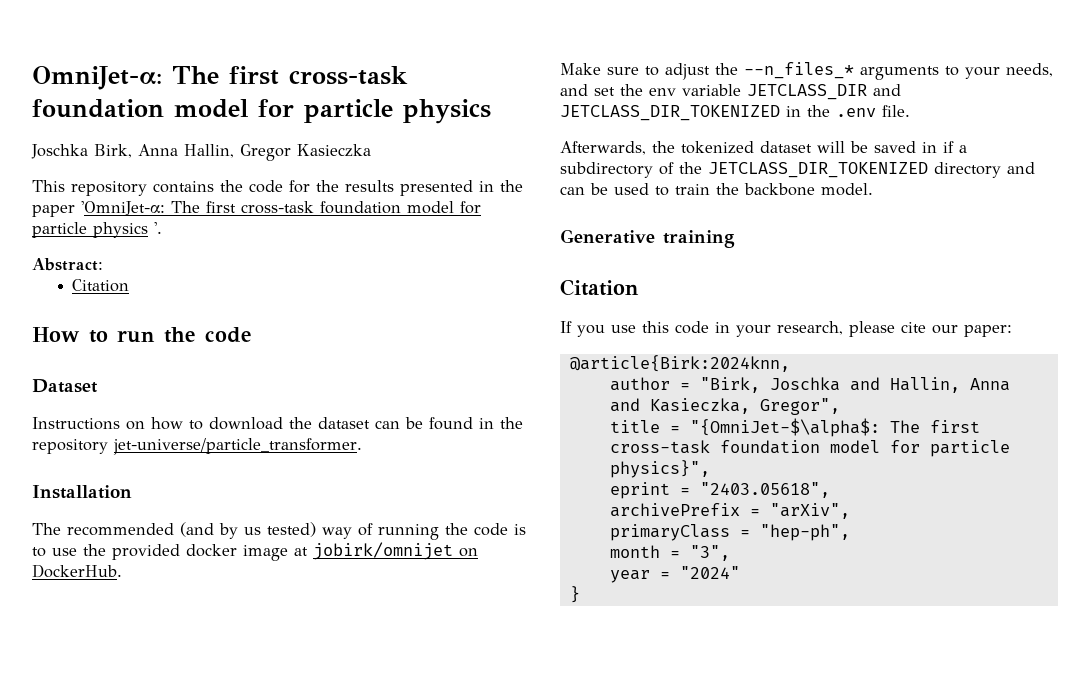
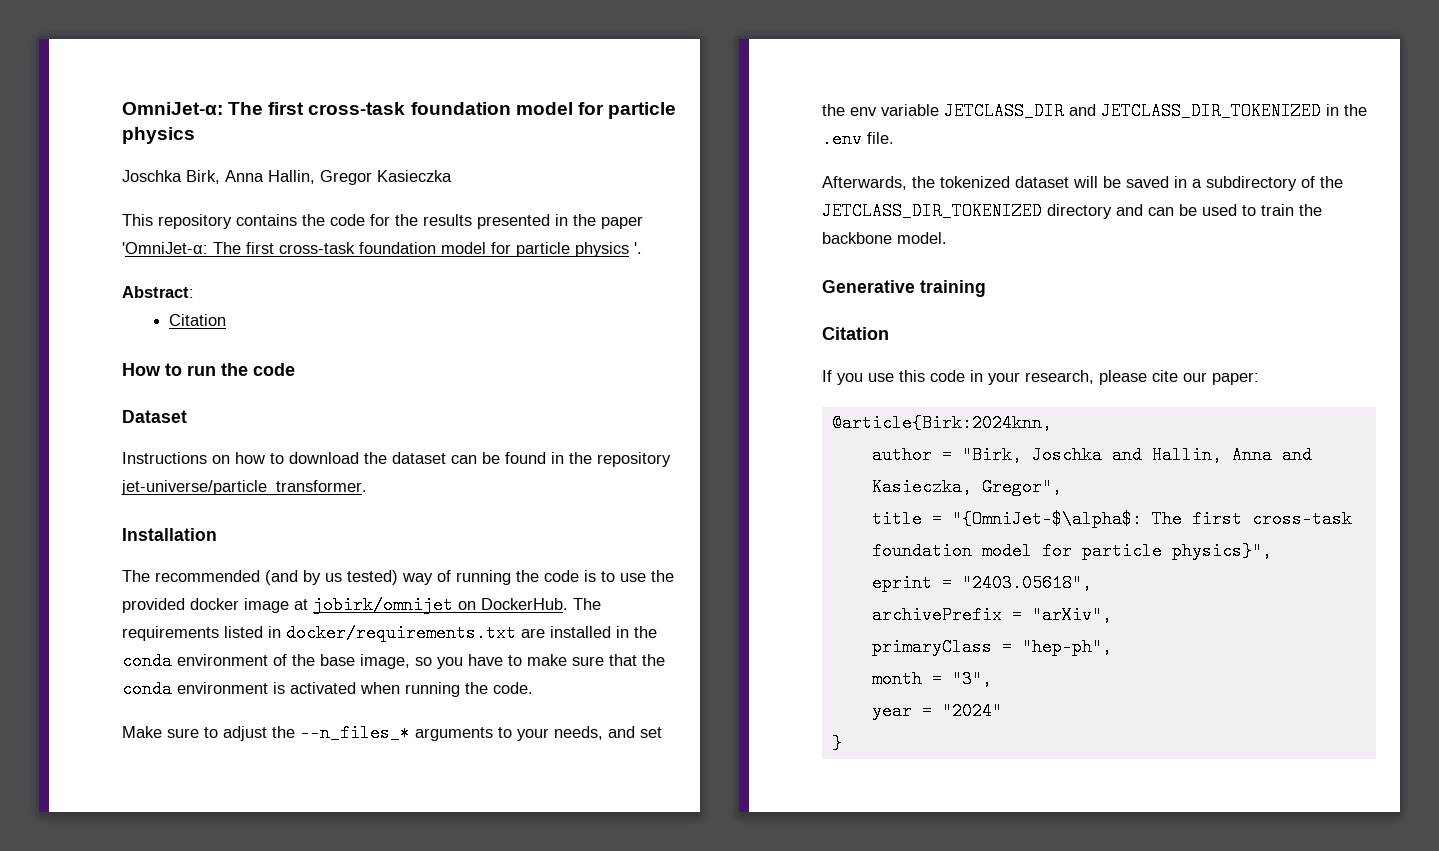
+ The requirements listed in docker/requirements.txt are installed in the conda environment of the base image, so you have to make sure that the conda environment is activated when running the code.
- Afterwards, the tokenized dataset will be saved in if a subdirectory of the JETCLASS_DIR_TOKENIZED directory and can be used to train the backbone model.
+ Afterwards, the tokenized dataset will be saved in a subdirectory of the JETCLASS_DIR_TOKENIZED directory and can be used to train the backbone model.

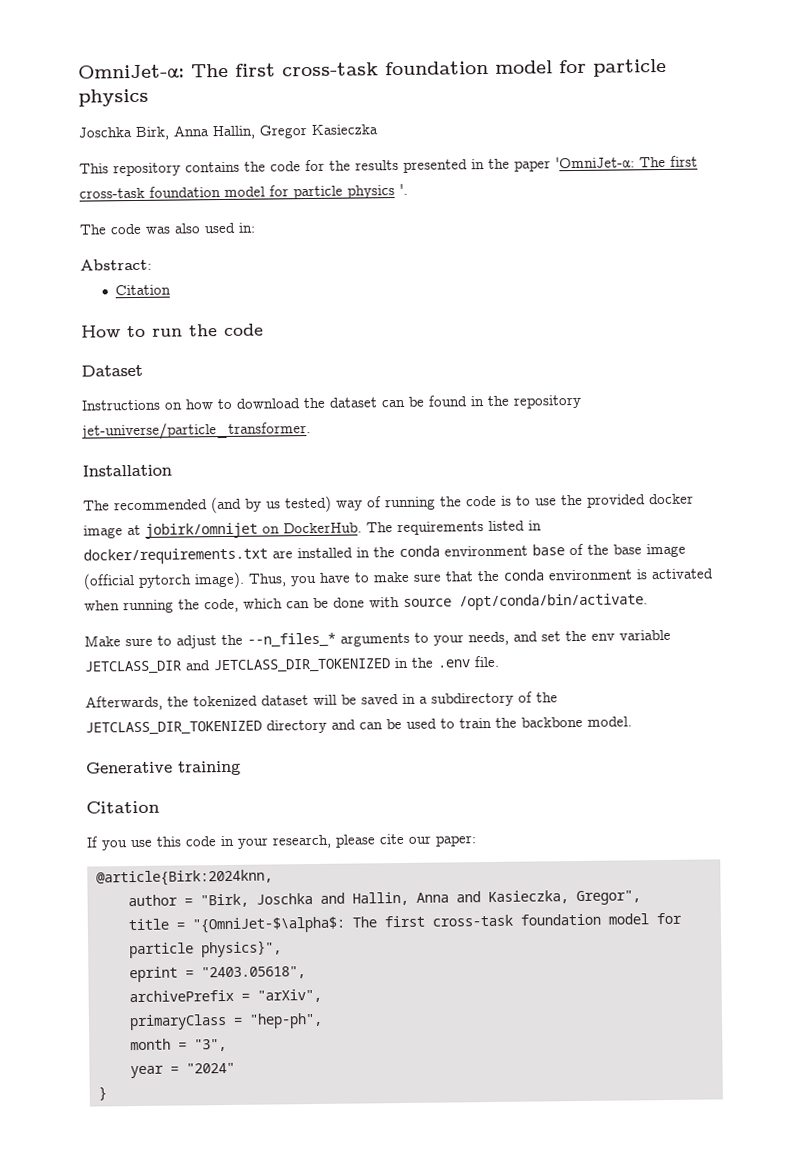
+ The code was also used in:
- The requirements listed in docker/requirements.txt are installed in the conda environment of the base image, so you have to make sure that the conda environment is activated when running the code.
+ The requirements listed in docker/requirements.txt are installed in the conda environment base of the base image (official pytorch image). Thus, you have to make sure that the conda environment is activated when running the code, which can be done with source /opt/conda/bin/activate.

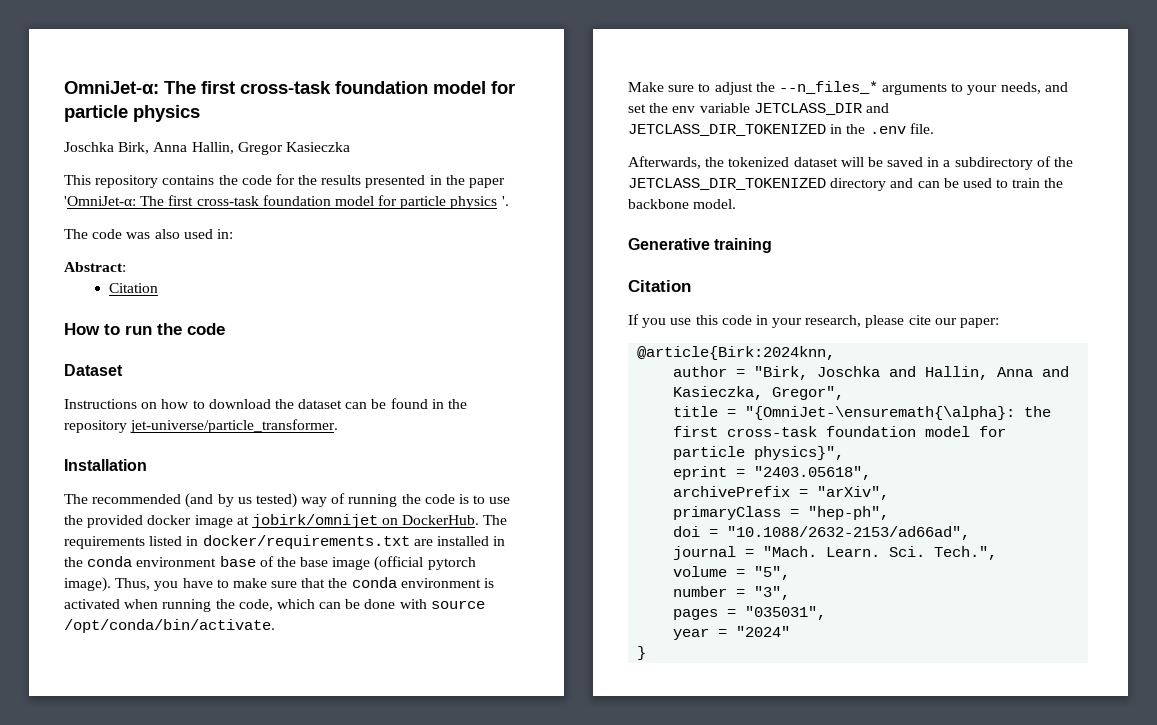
- title = "{OmniJet-$\alpha$: The first cross-task foundation model for particle physics}",
+ title = "{OmniJet-\ensuremath{\alpha}: the first cross-task foundation model for particle physics}",
- month = "3",
+ doi = "10.1088/2632-2153/ad66ad",
+ journal = "Mach. Learn. Sci. Tech.",
+ volume = "5",
+ number = "3",
+ pages = "035031",

